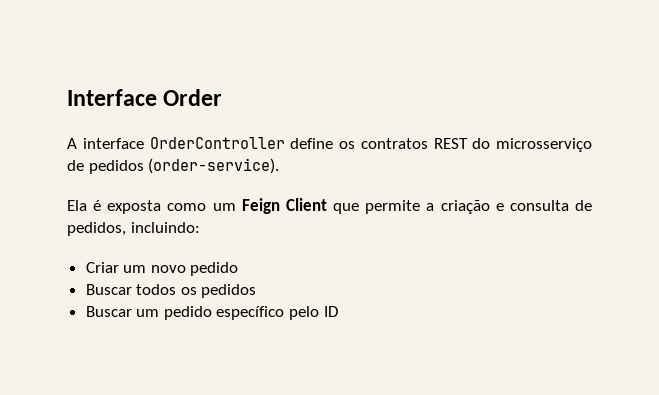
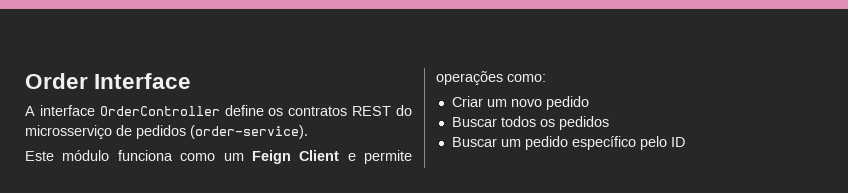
- Interface Order
+ Order Interface
- Ela é exposta como um Feign Client que permite a criação e consulta de pedidos, incluindo:
+ Este módulo funciona como um Feign Client e permite operações como:

